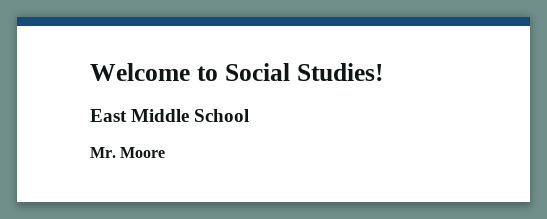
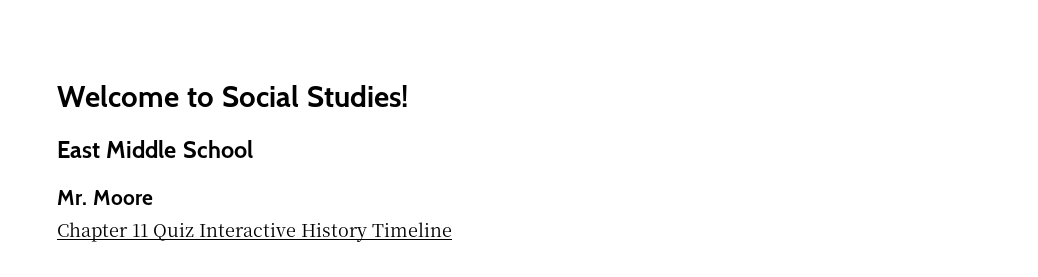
+ Chapter 11 Quiz Interactive History Timeline

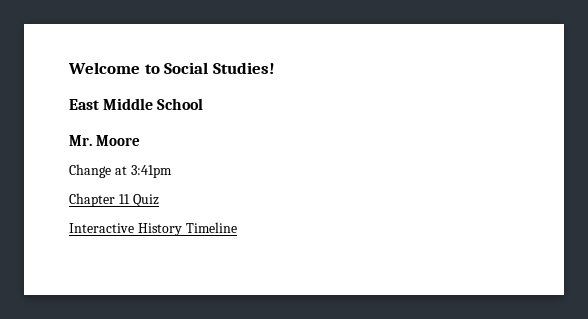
+ Change at 3:41pm
- Chapter 11 Quiz Interactive History Timeline
+ Chapter 11 Quiz
+ Interactive History Timeline

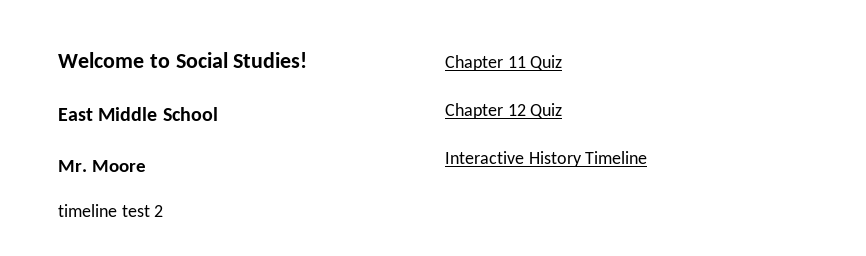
- Change at 3:41pm
+ timeline test 2
+ Chapter 12 Quiz

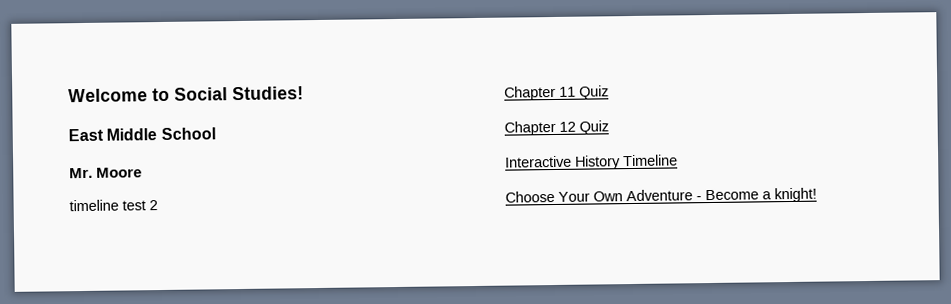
+ Choose Your Own Adventure - Become a knight!

